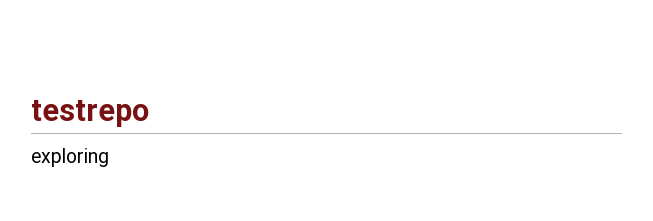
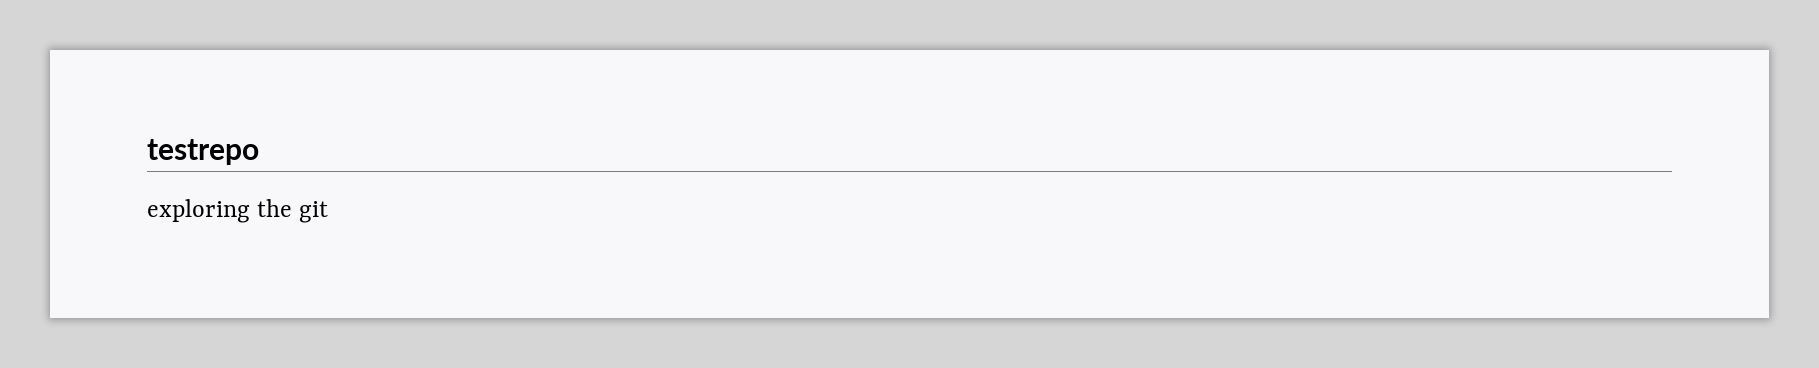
- exploring
+ exploring the git

